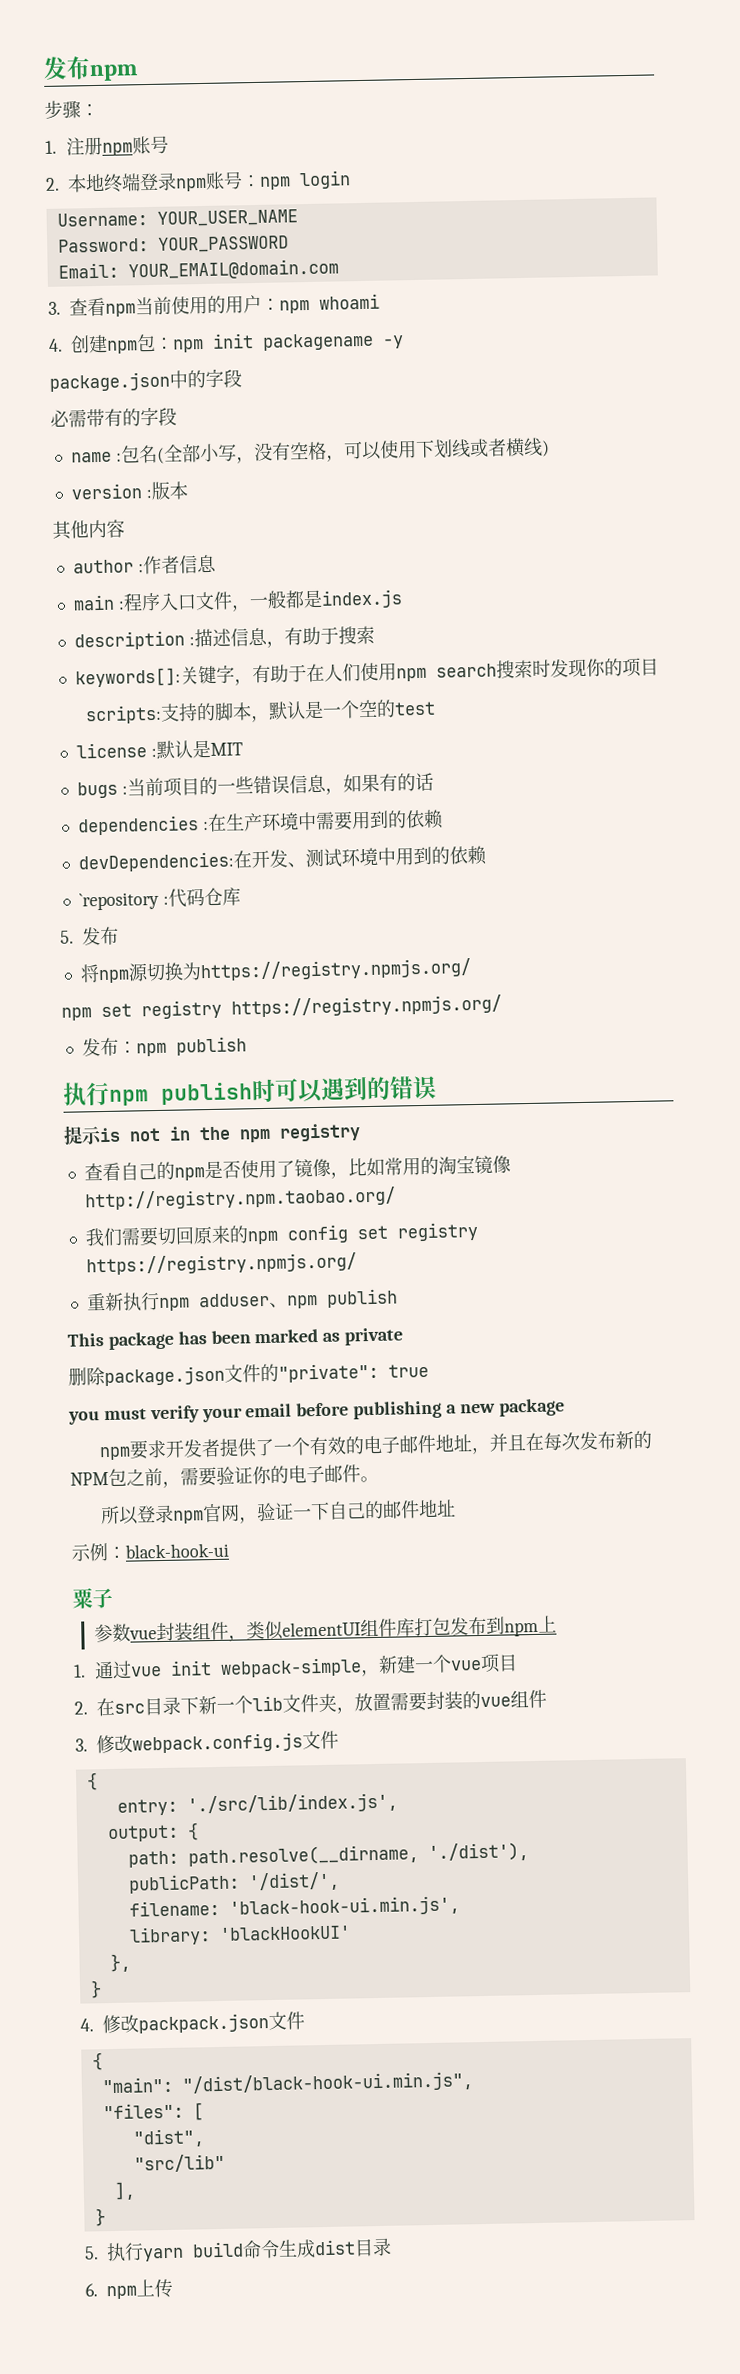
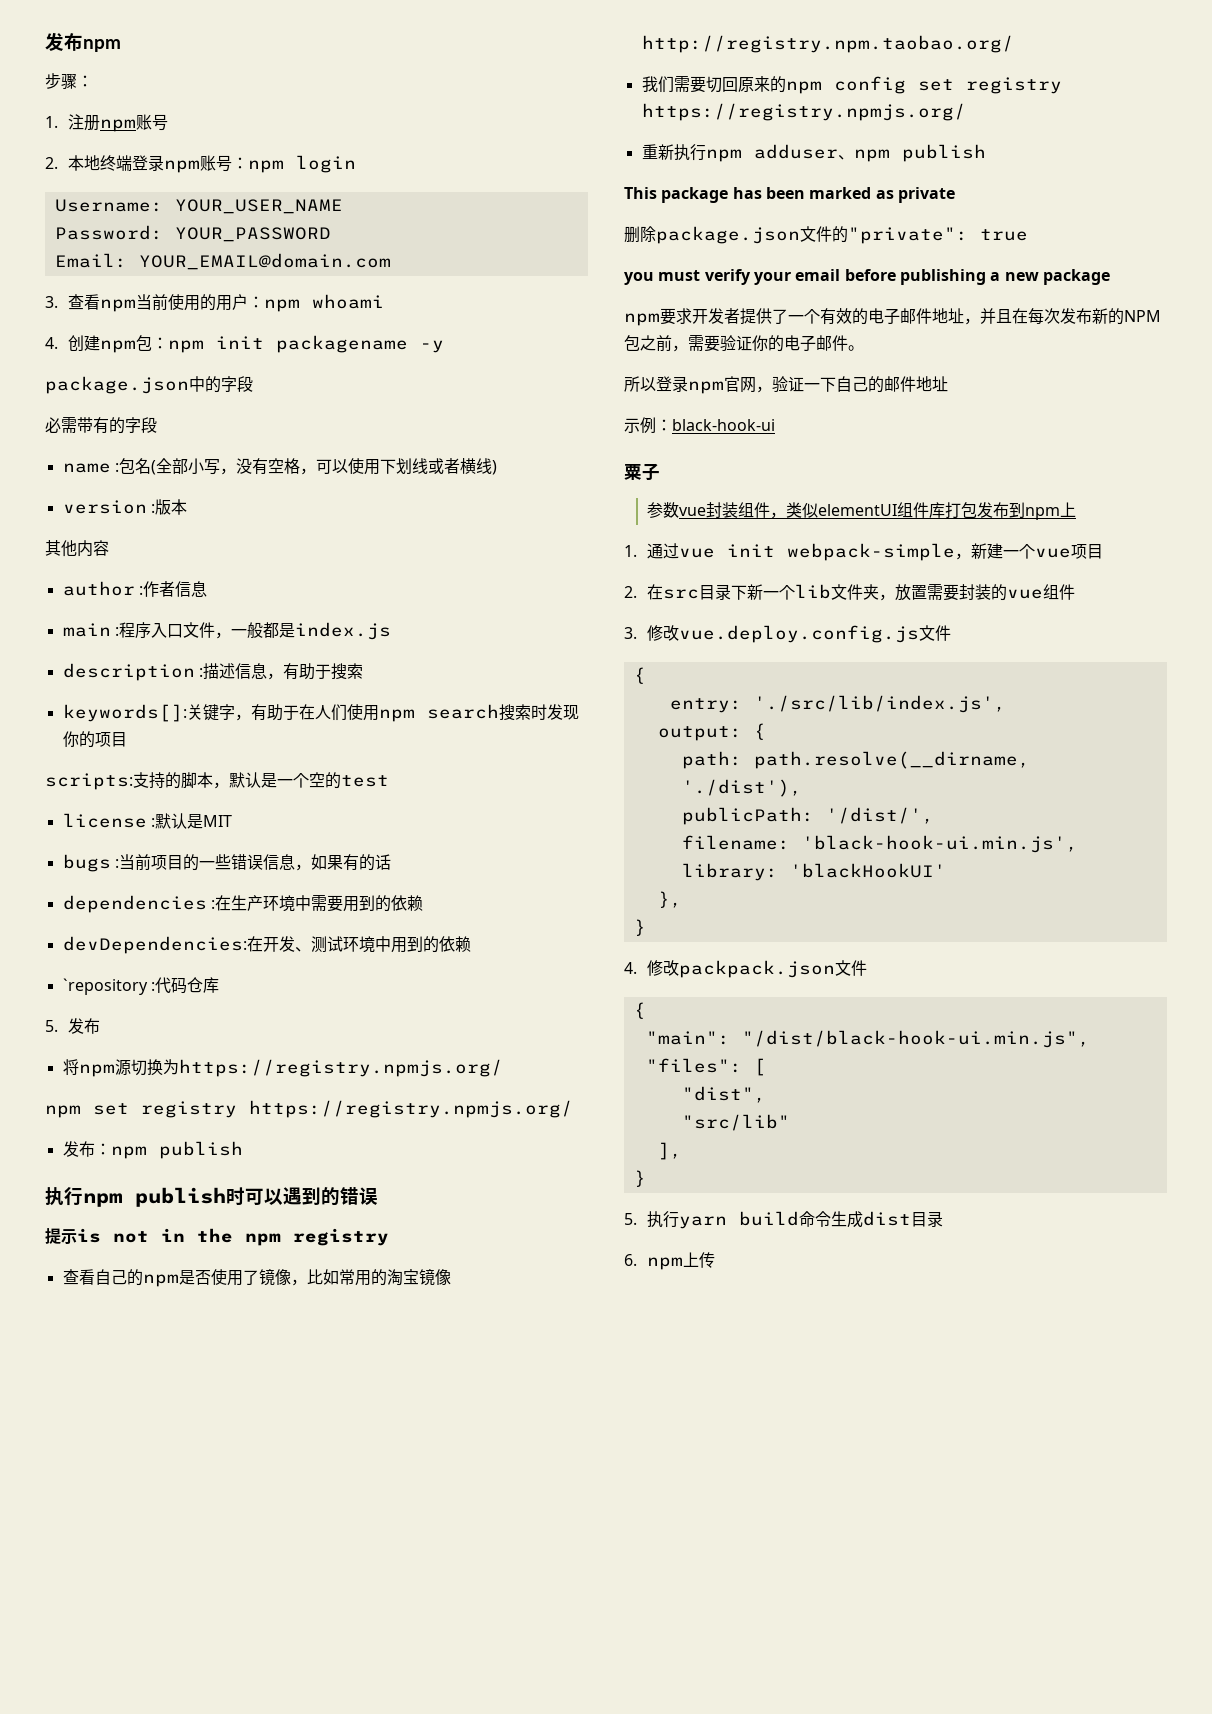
- 3.修改webpack.config.js文件
+ 3.修改vue.deploy.config.js文件

